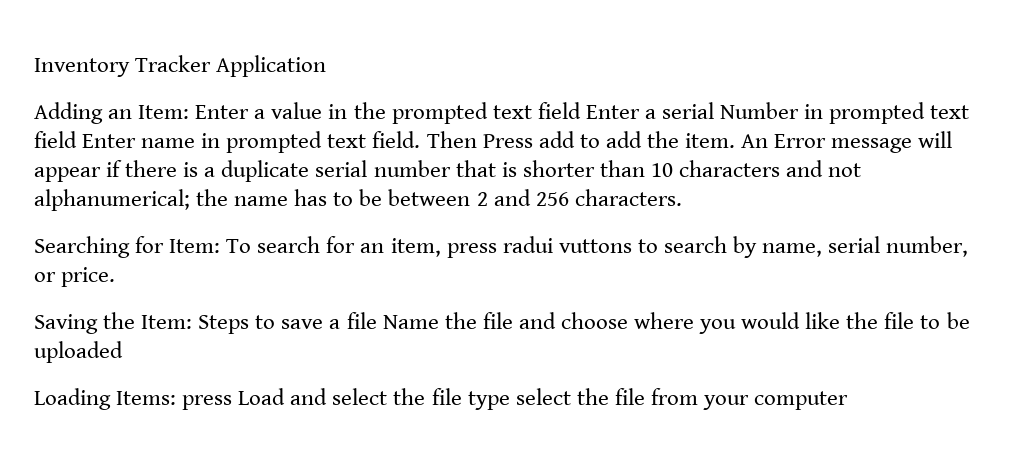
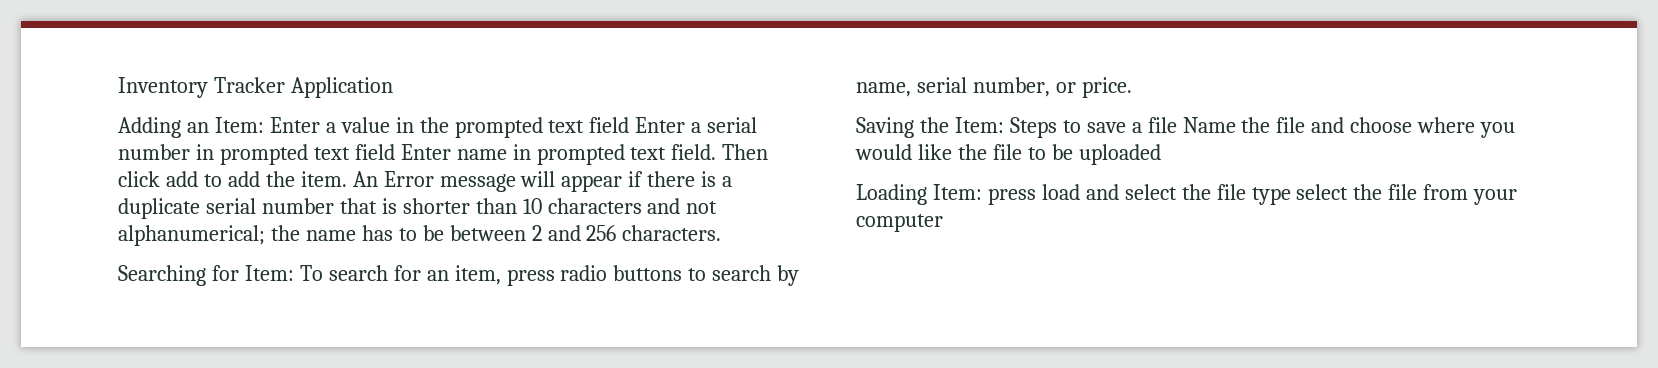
- Adding an Item: Enter a value in the prompted text field Enter a serial Number in prompted text field Enter name in prompted text field.
+ Adding an Item: Enter a value in the prompted text field Enter a serial number in prompted text field Enter name in prompted text field.
- Then Press add to add the item.
+ Then click add to add the item.
- Searching for Item: To search for an item, press radui vuttons to search by name, serial number, or price.
+ Searching for Item: To search for an item, press radio buttons to search by name, serial number, or price.
- Loading Items: press Load and select the file type select the file from your computer
+ Loading Item: press load and select the file type select the file from your computer

